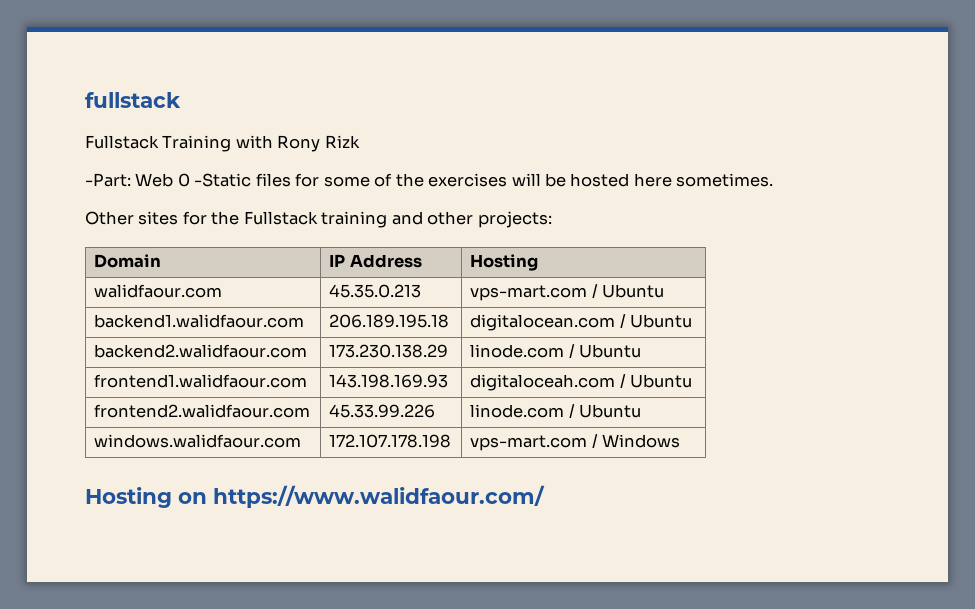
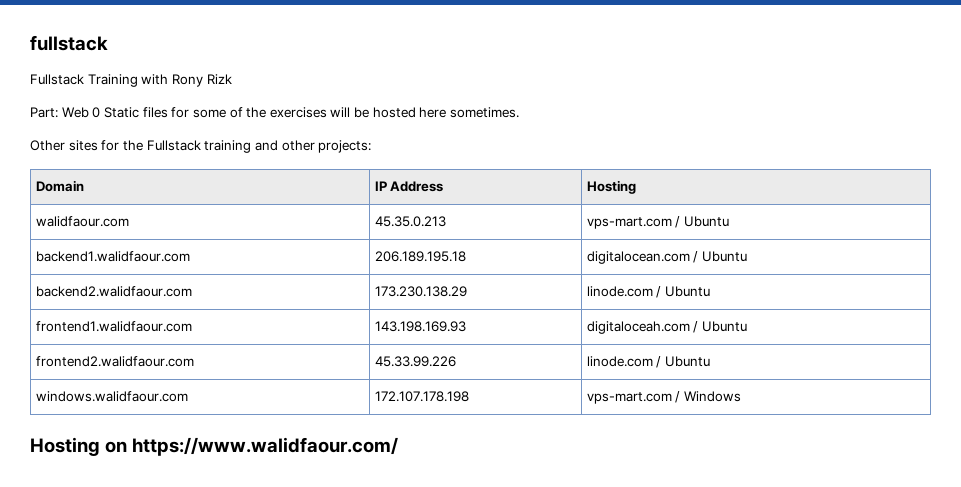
- -Part: Web 0 -Static files for some of the exercises will be hosted here sometimes.
+ Part: Web 0 Static files for some of the exercises will be hosted here sometimes.

